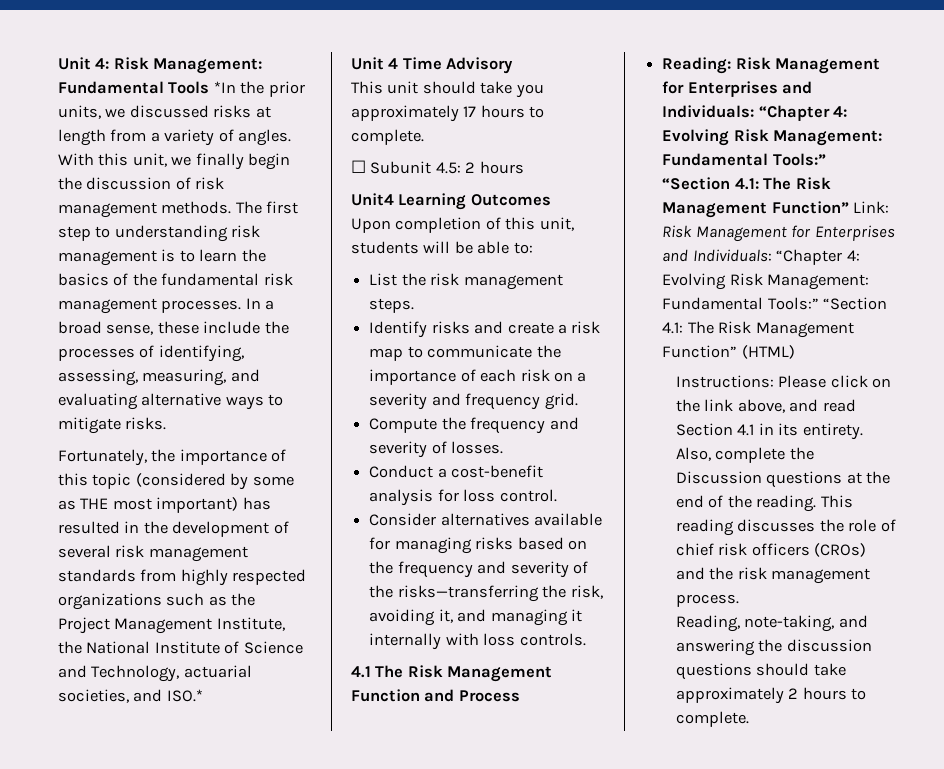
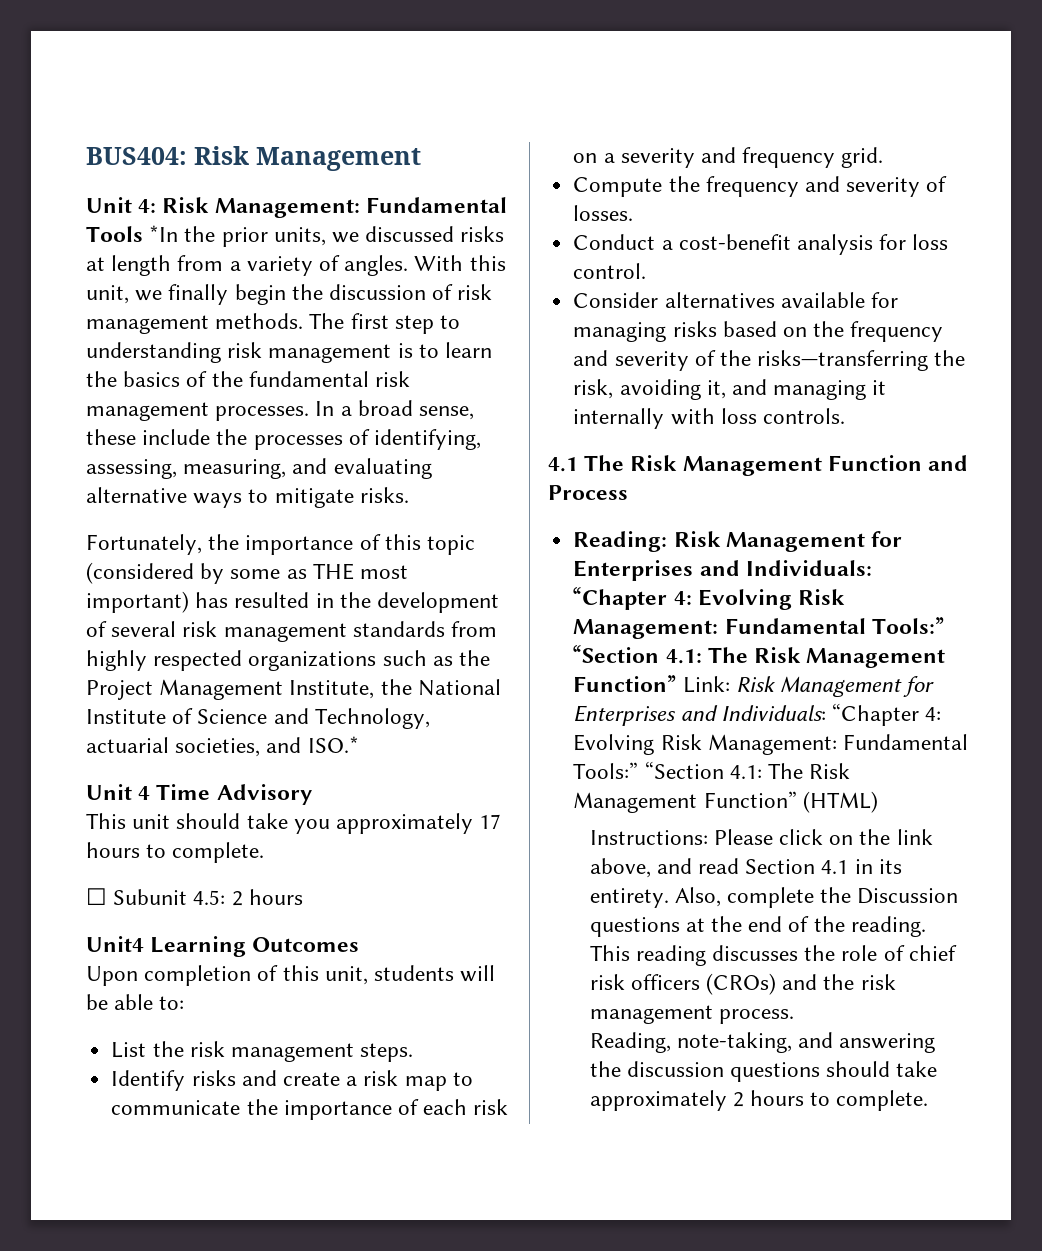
+ BUS404: Risk Management

